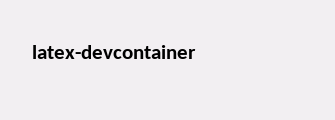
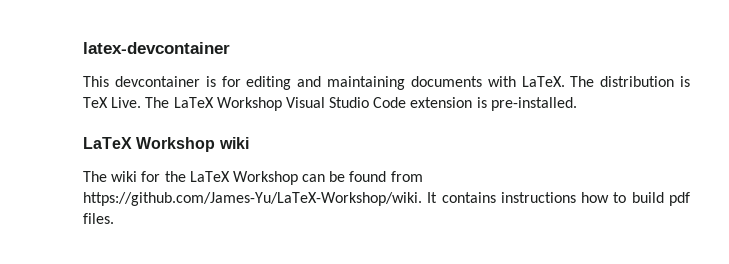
+ This devcontainer is for editing and maintaining documents with LaTeX. The distribution is TeX Live. The LaTeX Workshop Visual Studio Code extension is pre-installed.
+ LaTeX Workshop wiki
+ The wiki for the LaTeX Workshop can be found from https://github.com/James-Yu/LaTeX-Workshop/wiki. It contains instructions how to build pdf files.

